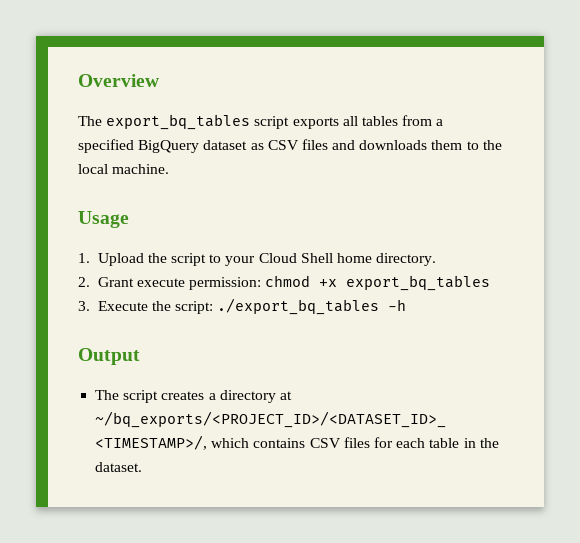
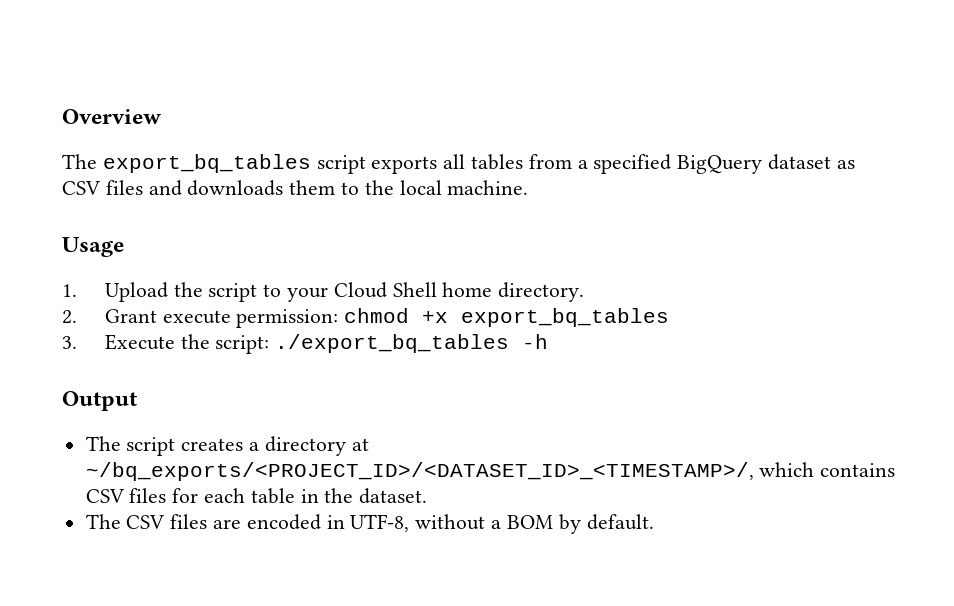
+ The CSV files are encoded in UTF-8, without a BOM by default.

